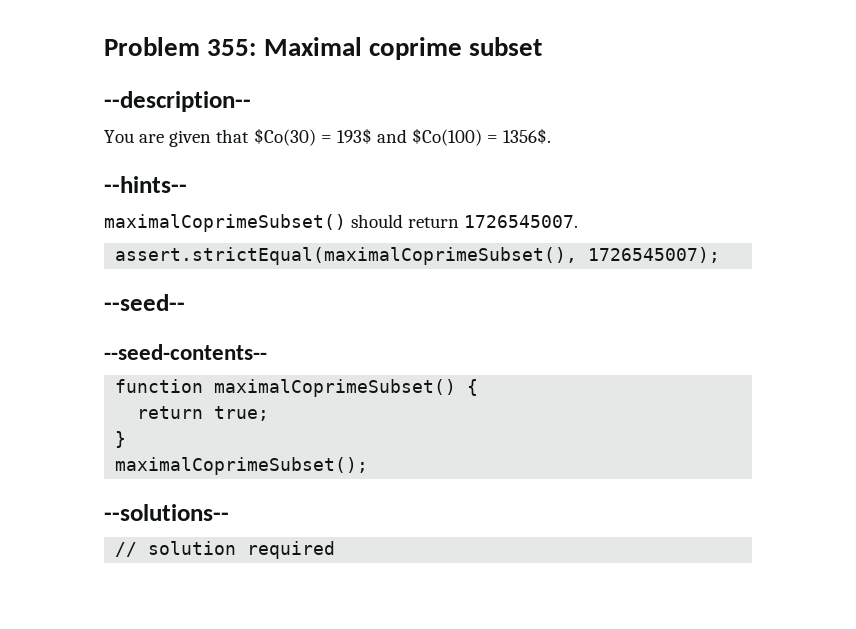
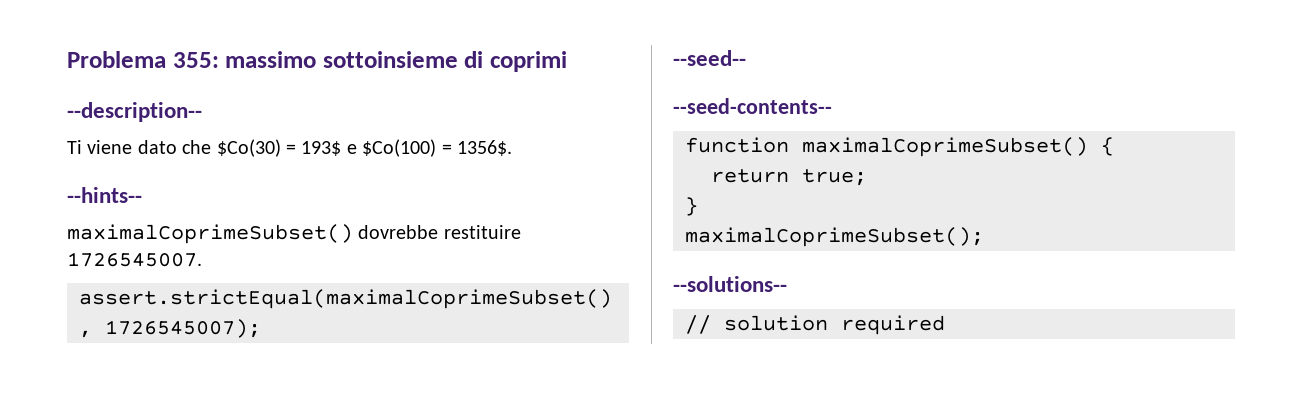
- Problem 355: Maximal coprime subset
+ Problema 355: massimo sottoinsieme di coprimi
  --description--
- You are given that $Co(30) = 193$ and $Co(100) = 1356$.
+ Ti viene dato che $Co(30) = 193$ e $Co(100) = 1356$.
- maximalCoprimeSubset() should return 1726545007.
+ maximalCoprimeSubset() dovrebbe restituire 1726545007.

